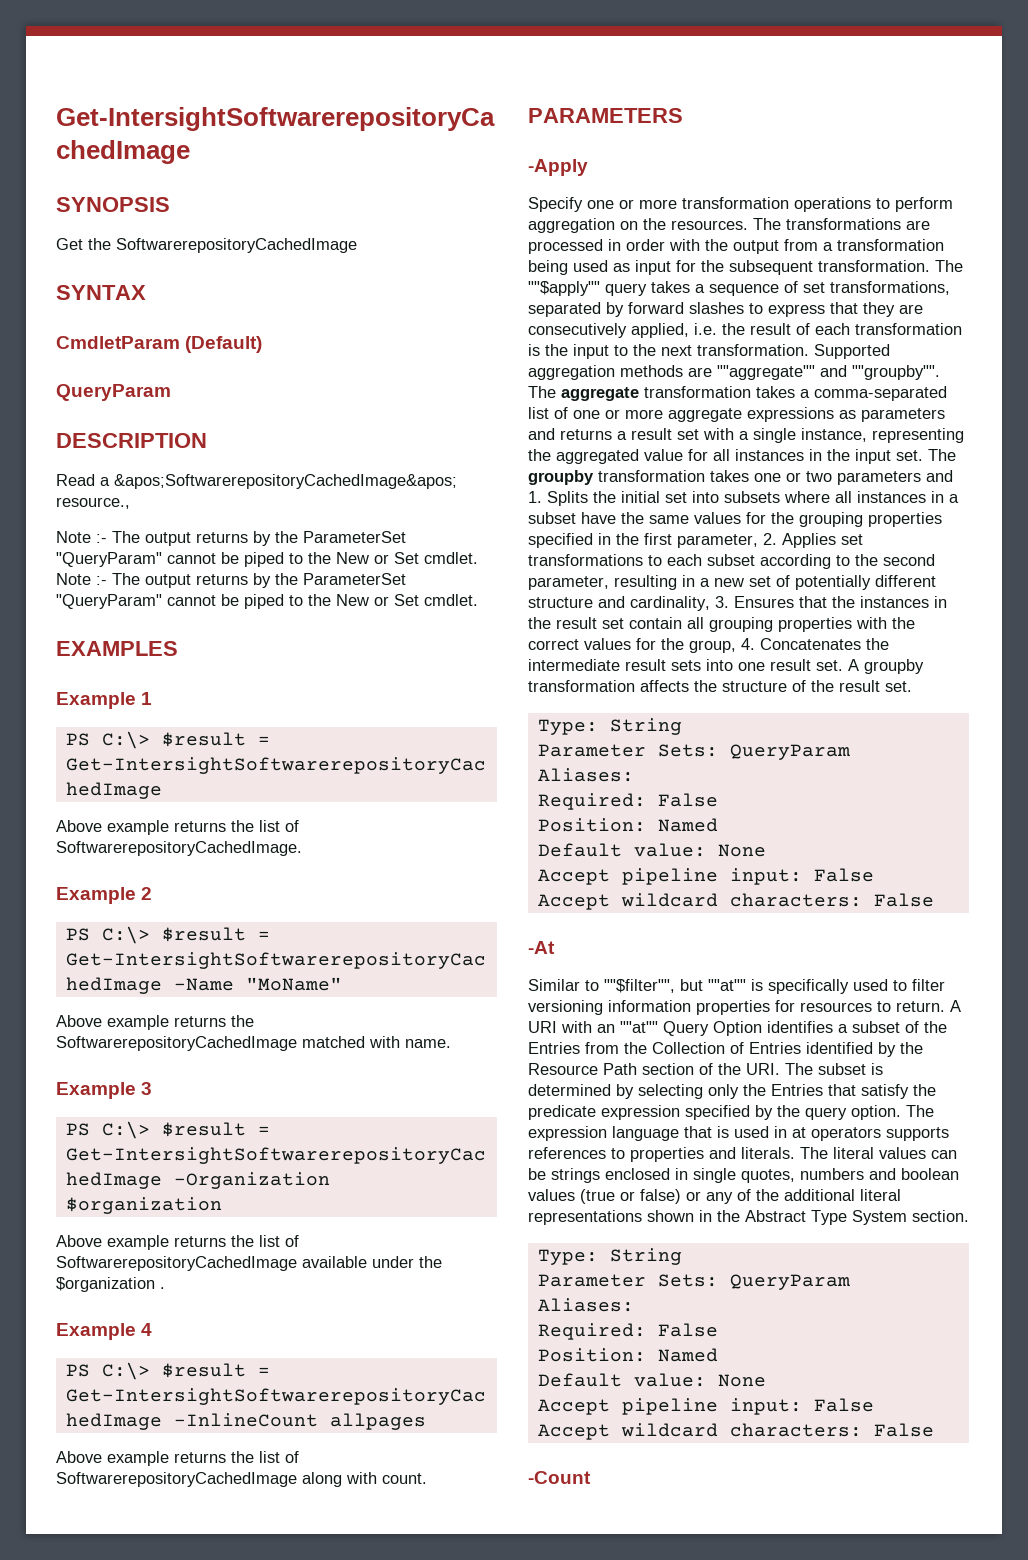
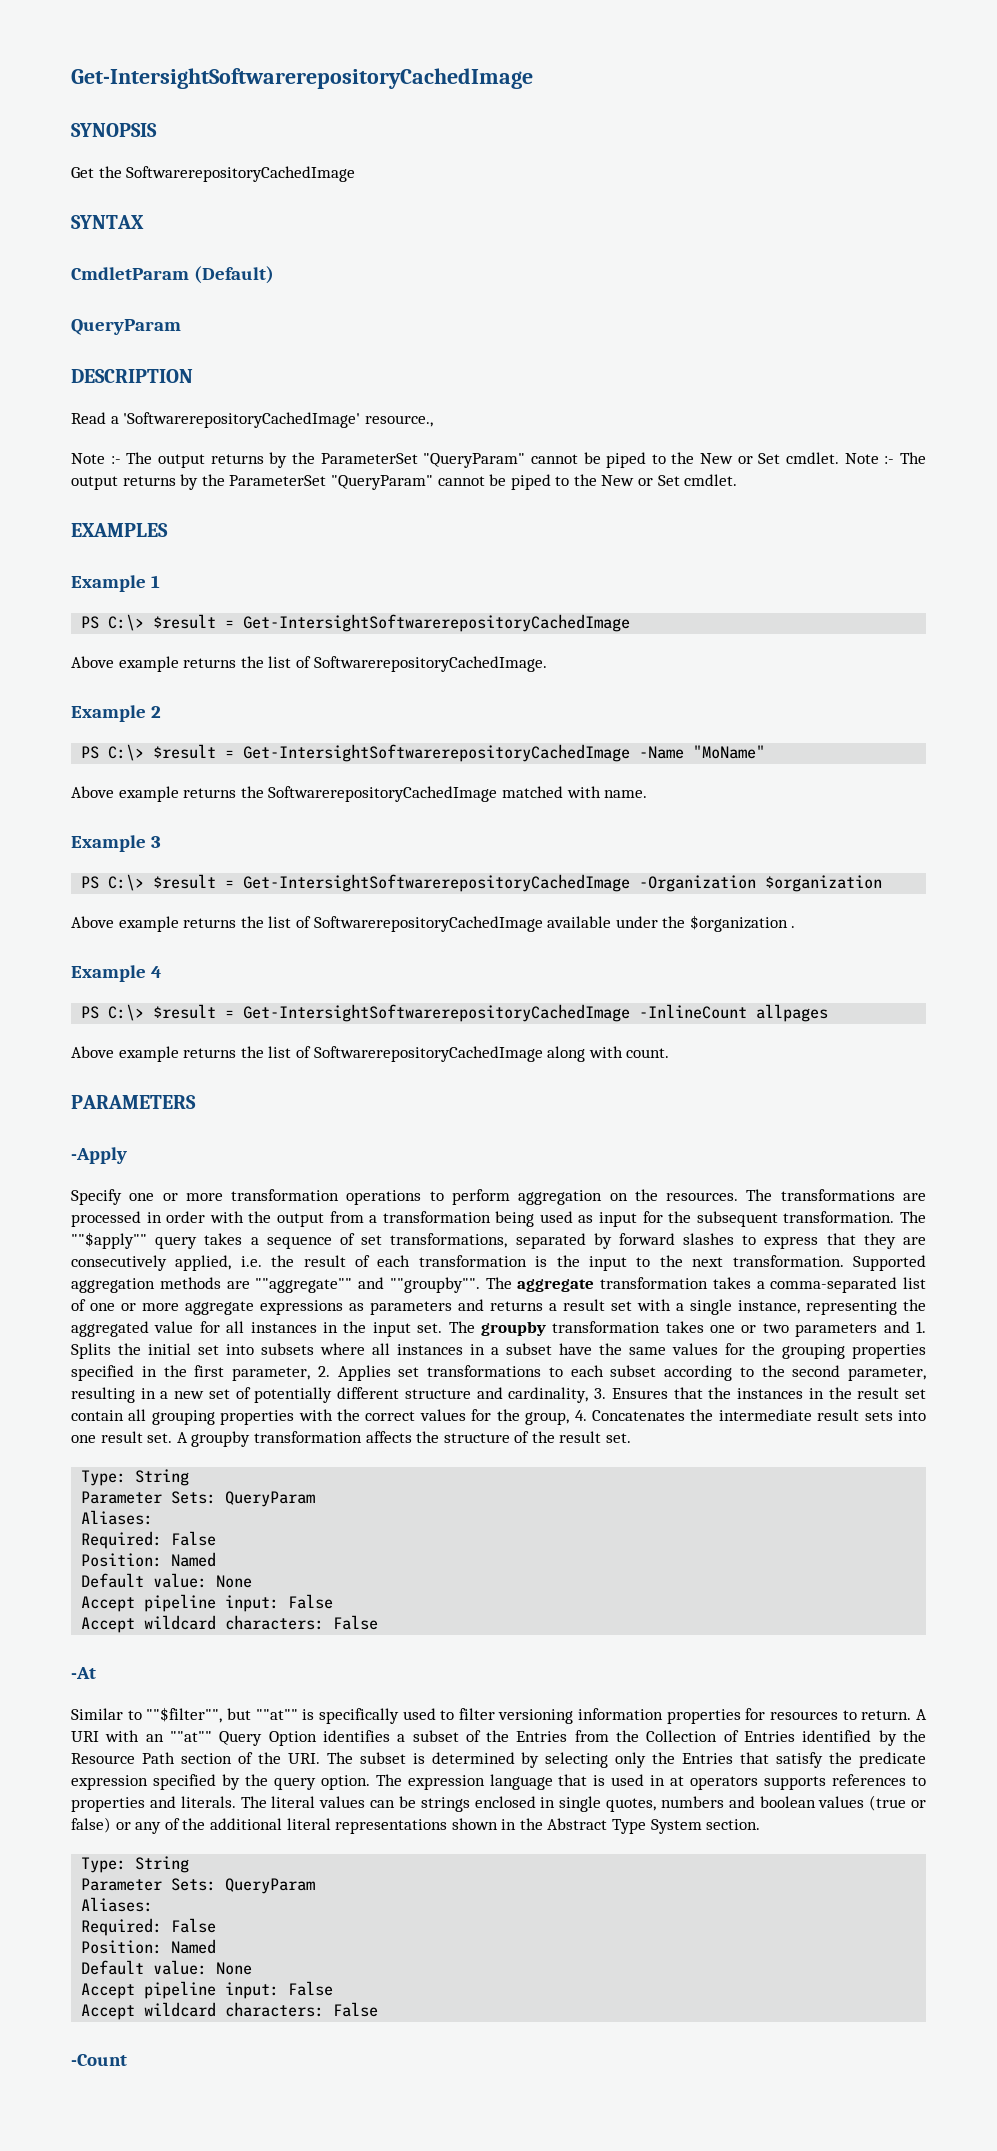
- Read a &apos;SoftwarerepositoryCachedImage&apos; resource.,
+ Read a 'SoftwarerepositoryCachedImage' resource.,

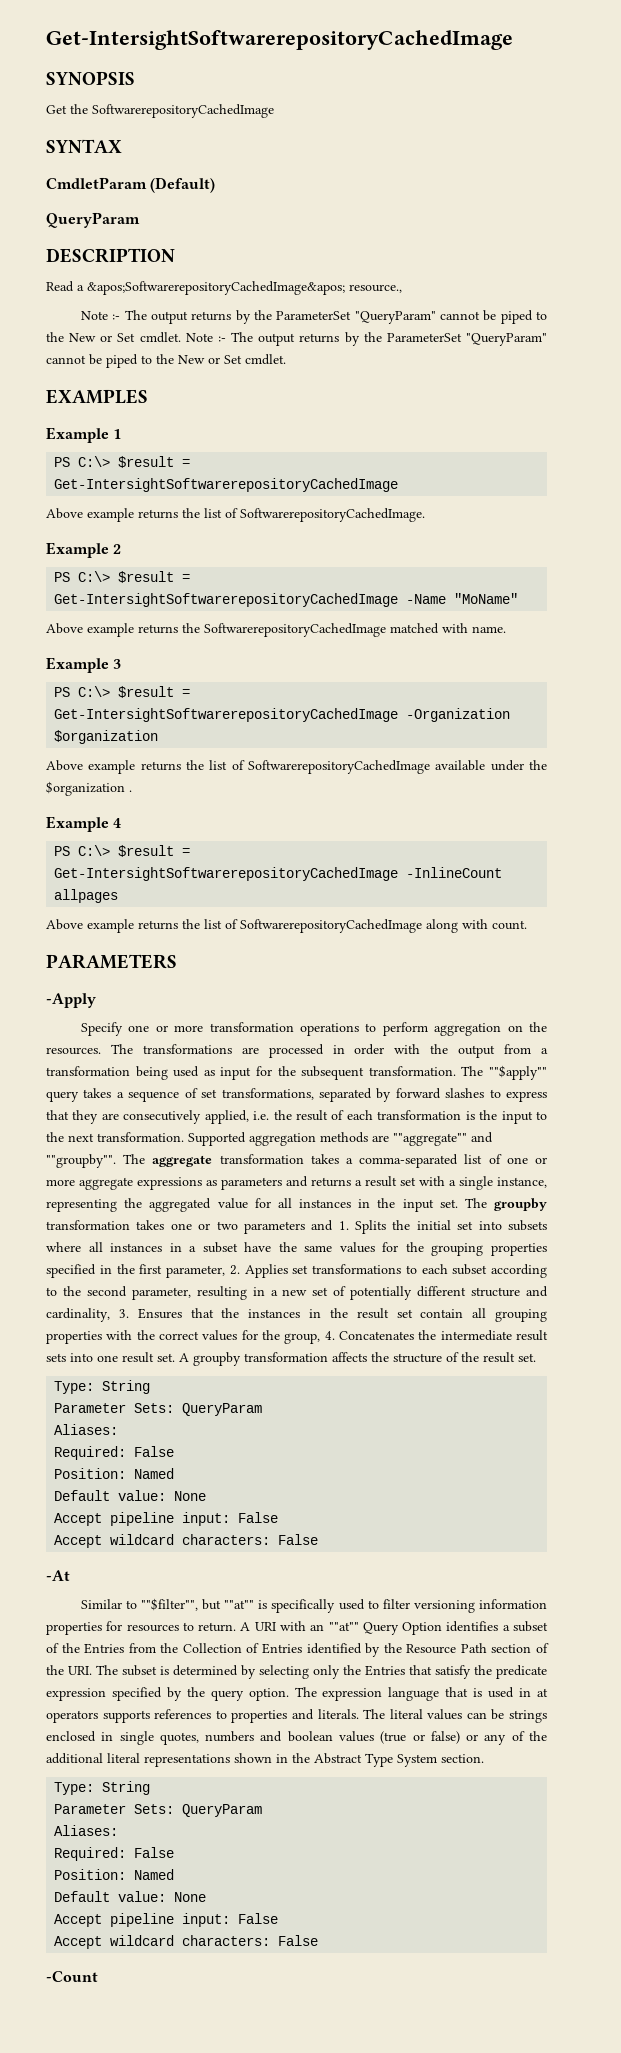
- Read a 'SoftwarerepositoryCachedImage' resource.,
+ Read a &apos;SoftwarerepositoryCachedImage&apos; resource.,

